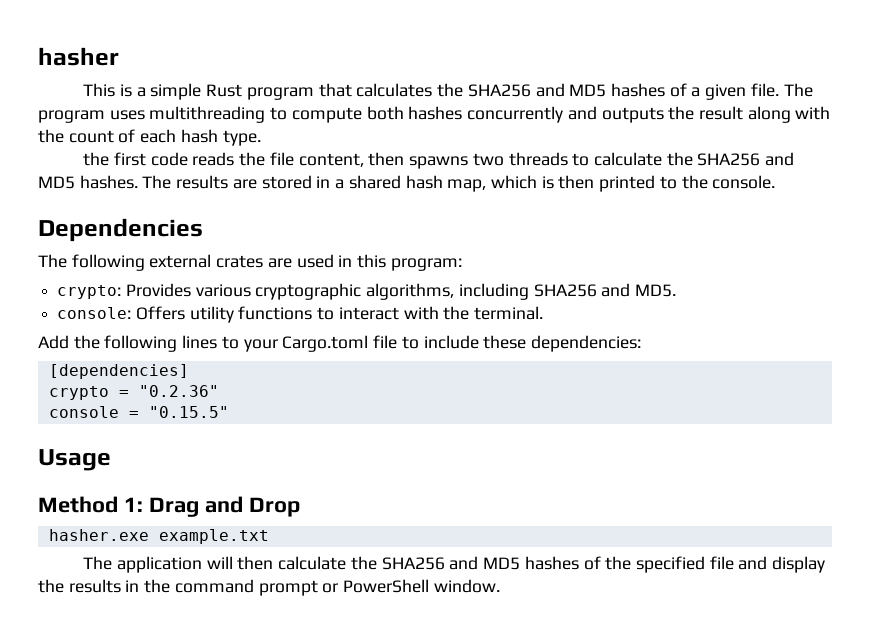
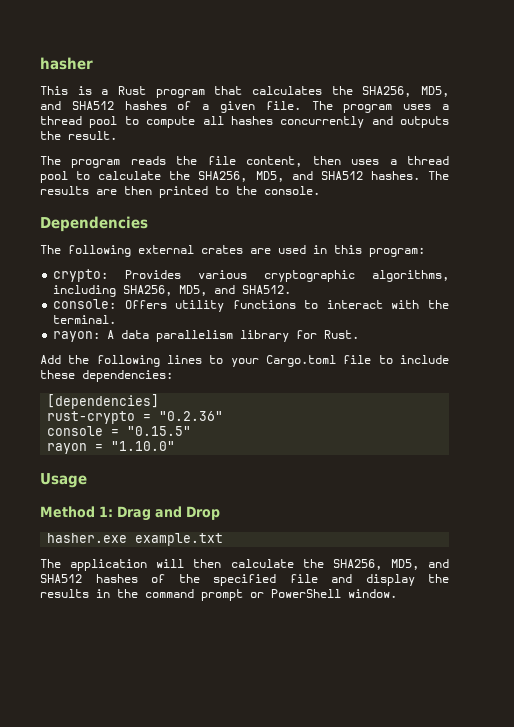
- This is a simple Rust program that calculates the SHA256 and MD5 hashes of a given file.
+ This is a Rust program that calculates the SHA256, MD5, and SHA512 hashes of a given file.
- The program uses multithreading to compute both hashes concurrently and outputs the result along with the count of each hash type.
- the first code reads the file content, then spawns two threads to calculate the SHA256 and MD5 hashes. The results are stored in a shared hash map, which is then printed to the console.
+ The program uses a thread pool to compute all hashes concurrently and outputs the result.
+ The program reads the file content, then uses a thread pool to calculate the SHA256, MD5, and SHA512 hashes. The results are then printed to the console.
- crypto: Provides various cryptographic algorithms, including SHA256 and MD5.
+ crypto: Provides various cryptographic algorithms, including SHA256, MD5, and SHA512.
+ rayon: A data parallelism library for Rust.
- crypto = "0.2.36"
+ rust-crypto = "0.2.36"
+ rayon = "1.10.0"
- The application will then calculate the SHA256 and MD5 hashes of the specified file and display the results in the command prompt or PowerShell window.
+ The application will then calculate the SHA256, MD5, and SHA512 hashes of the specified file and display the results in the command prompt or PowerShell window.

